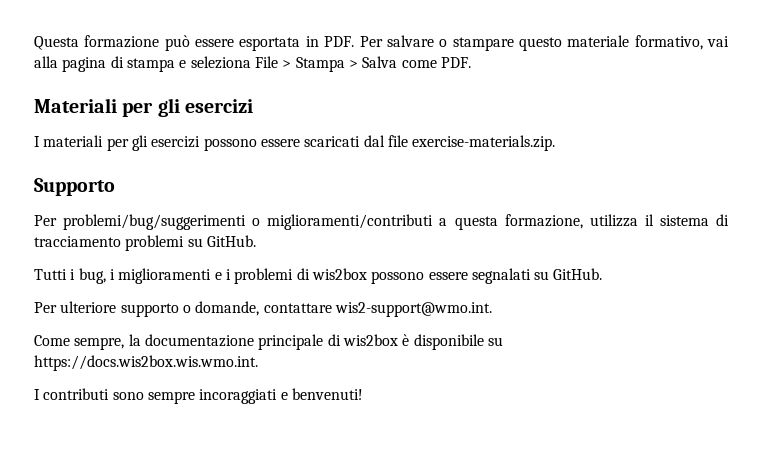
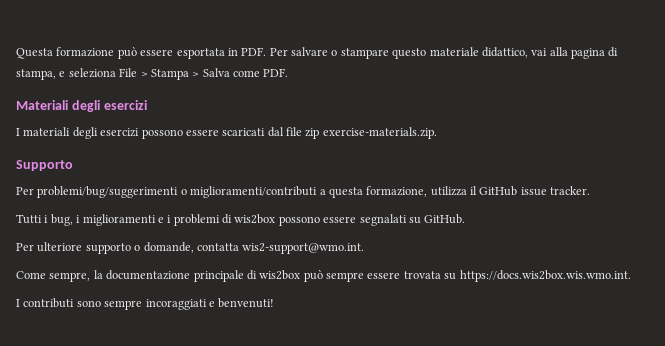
- Questa formazione può essere esportata in PDF. Per salvare o stampare questo materiale formativo, vai alla pagina di stampa e seleziona File > Stampa > Salva come PDF.
+ Questa formazione può essere esportata in PDF. Per salvare o stampare questo materiale didattico, vai alla pagina di stampa, e seleziona File > Stampa > Salva come PDF.
- Materiali per gli esercizi
+ Materiali degli esercizi
- I materiali per gli esercizi possono essere scaricati dal file exercise-materials.zip.
+ I materiali degli esercizi possono essere scaricati dal file zip exercise-materials.zip.
- Per problemi/bug/suggerimenti o miglioramenti/contributi a questa formazione, utilizza il sistema di tracciamento problemi su GitHub.
+ Per problemi/bug/suggerimenti o miglioramenti/contributi a questa formazione, utilizza il GitHub issue tracker.
- Per ulteriore supporto o domande, contattare wis2-support@wmo.int.
+ Per ulteriore supporto o domande, contatta wis2-support@wmo.int.
- Come sempre, la documentazione principale di wis2box è disponibile su https://docs.wis2box.wis.wmo.int.
+ Come sempre, la documentazione principale di wis2box può sempre essere trovata su https://docs.wis2box.wis.wmo.int.

